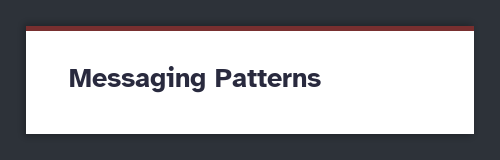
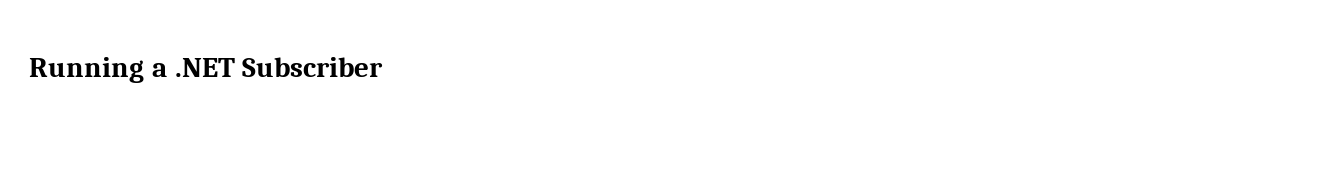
- Messaging Patterns
+ Running a .NET Subscriber

